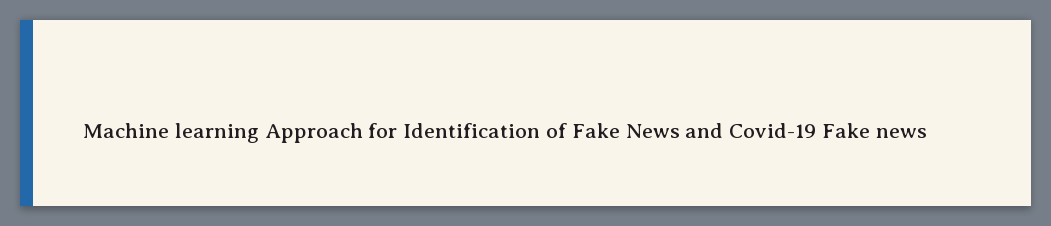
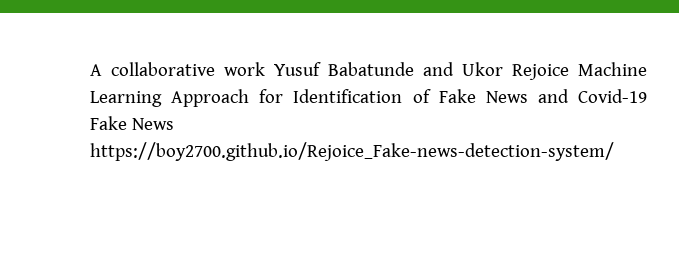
- Machine learning Approach for Identification of Fake News and Covid-19 Fake news
+ A collaborative work Yusuf Babatunde and Ukor Rejoice Machine Learning Approach for Identification of Fake News and Covid-19 Fake News https://boy2700.github.io/Rejoice_Fake-news-detection-system/

